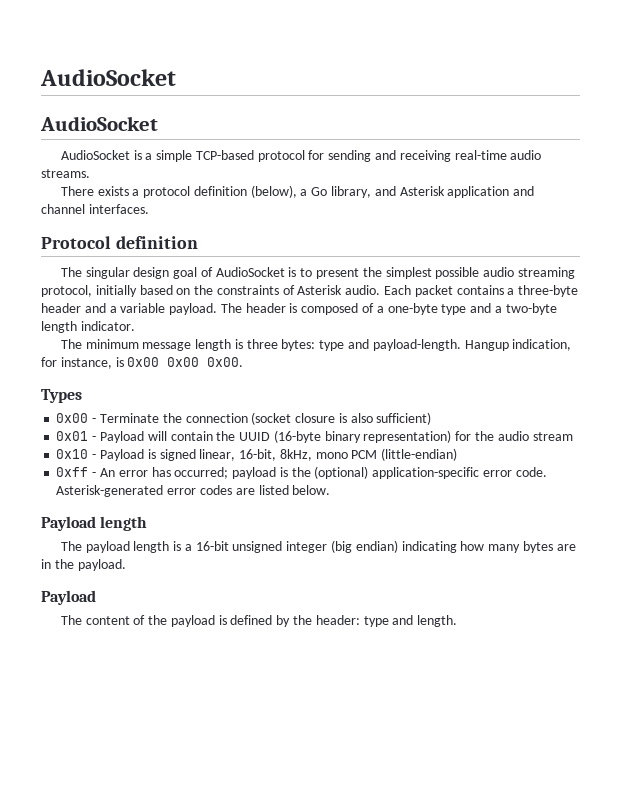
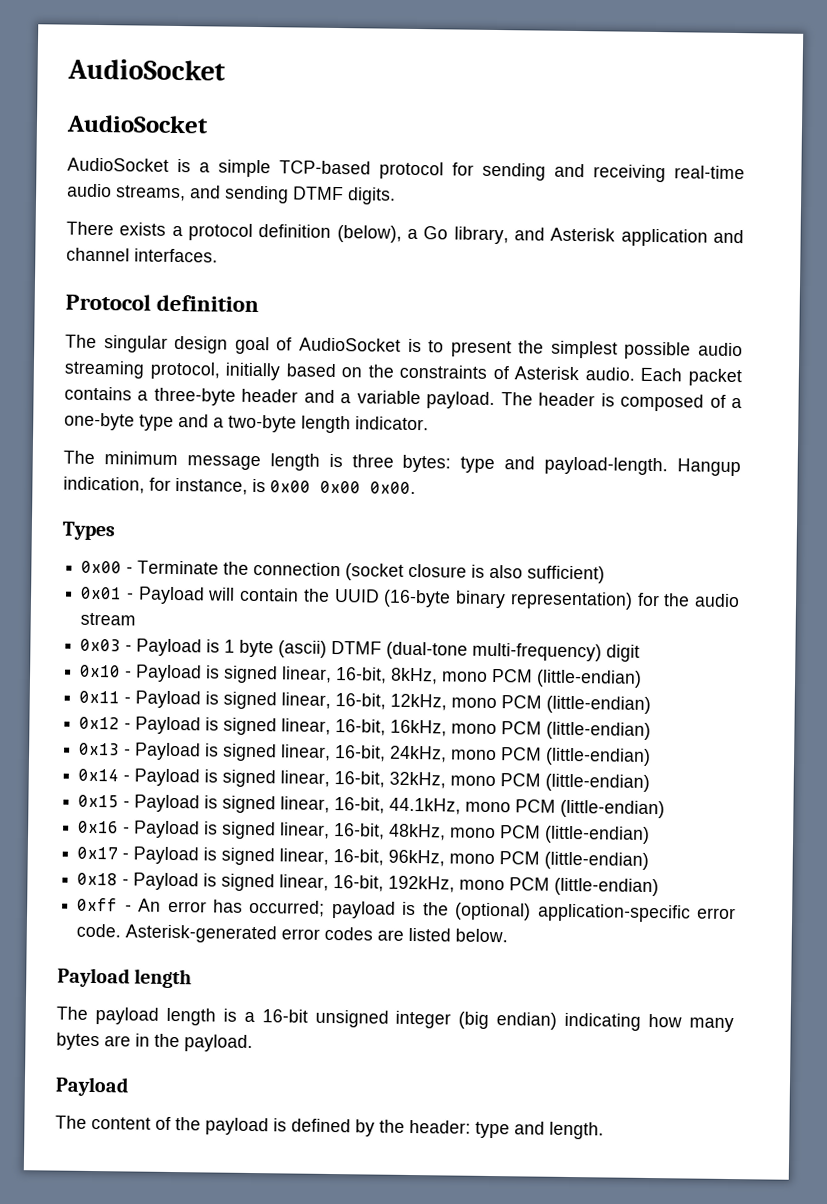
- AudioSocket is a simple TCP-based protocol for sending and receiving real-time audio streams.
+ AudioSocket is a simple TCP-based protocol for sending and receiving real-time audio streams, and sending DTMF digits.
+ 0x03 - Payload is 1 byte (ascii) DTMF (dual-tone multi-frequency) digit
+ 0x11 - Payload is signed linear, 16-bit, 12kHz, mono PCM (little-endian)
+ 0x12 - Payload is signed linear, 16-bit, 16kHz, mono PCM (little-endian)
+ 0x13 - Payload is signed linear, 16-bit, 24kHz, mono PCM (little-endian)
+ 0x14 - Payload is signed linear, 16-bit, 32kHz, mono PCM (little-endian)
+ 0x15 - Payload is signed linear, 16-bit, 44.1kHz, mono PCM (little-endian)
+ 0x16 - Payload is signed linear, 16-bit, 48kHz, mono PCM (little-endian)
+ 0x17 - Payload is signed linear, 16-bit, 96kHz, mono PCM (little-endian)
+ 0x18 - Payload is signed linear, 16-bit, 192kHz, mono PCM (little-endian)

